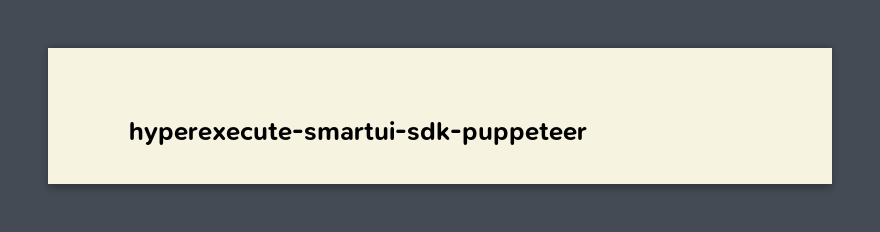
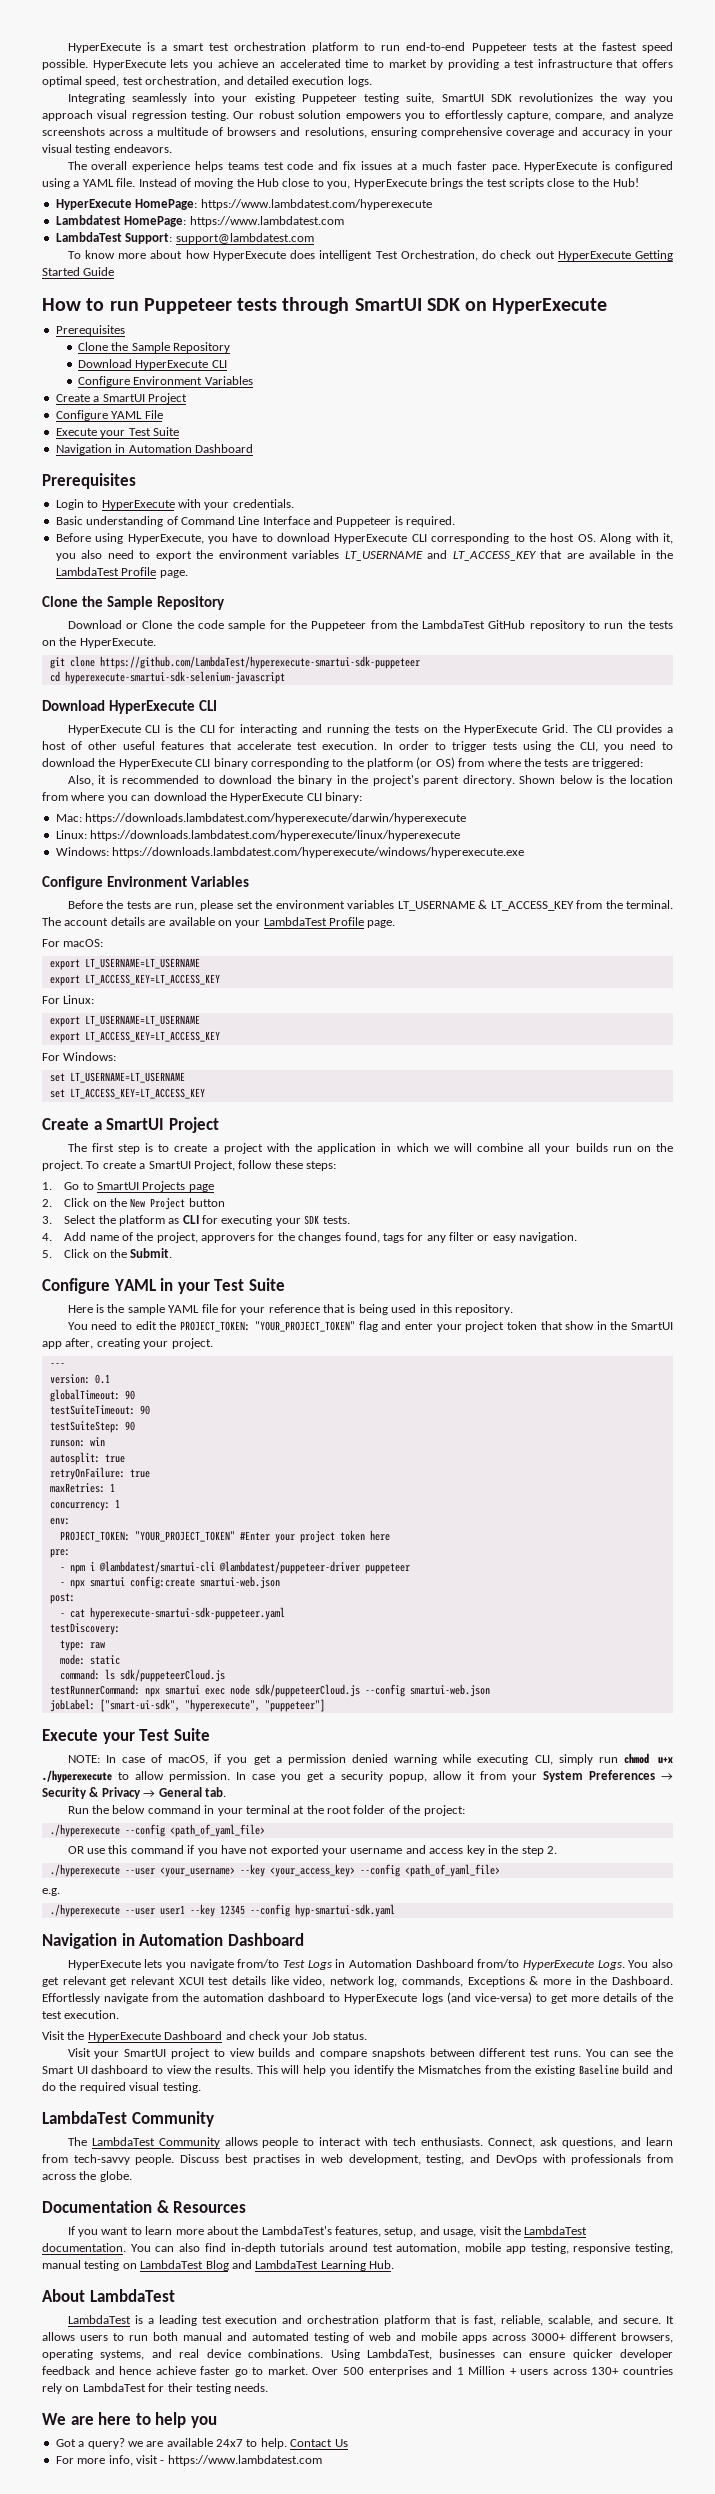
- hyperexecute-smartui-sdk-puppeteer
+ HyperExecute is a smart test orchestration platform to run end-to-end Puppeteer tests at the fastest speed possible. HyperExecute lets you achieve an accelerated time to market by providing a test infrastructure that offers optimal speed, test orchestration, and detailed execution logs.
+ Integrating seamlessly into your existing Puppeteer testing suite, SmartUI SDK revolutionizes the way you approach visual regression testing. Our robust solution empowers you to effortlessly capture, compare, and analyze screenshots across a multitude of browsers and resolutions, ensuring comprehensive coverage and accuracy in your visual testing endeavors.
+ The overall experience helps teams test code and fix issues at a much faster pace. HyperExecute is configured using a YAML file. Instead of moving the Hub close to you, HyperExecute brings the test scripts close to the Hub!
+ HyperExecute HomePage: https://www.lambdatest.com/hyperexecute
+ Lambdatest HomePage: https://www.lambdatest.com
+ LambdaTest Support: support@lambdatest.com
+ To know more about how HyperExecute does intelligent Test Orchestration, do check out HyperExecute Getting Started Guide
+ How to run Puppeteer tests through SmartUI SDK on HyperExecute
+ Prerequisites
+ Clone the Sample Repository
+ Download HyperExecute CLI
+ Configure Environment Variables
+ Create a SmartUI Project
+ Configure YAML File
+ Execute your Test Suite
+ Navigation in Automation Dashboard
+ Prerequisites
+ Login to HyperExecute with your credentials.
+ Basic understanding of Command Line Interface and Puppeteer is required.
+ Before using HyperExecute, you have to download HyperExecute CLI corresponding to the host OS. Along with it, you also need to export the environment variables LT_USERNAME and LT_ACCESS_KEY that are available in the LambdaTest Profile page.
+ Clone the Sample Repository
+ Download or Clone the code sample for the Puppeteer from the LambdaTest GitHub repository to run the tests on the HyperExecute.
+ git clone https://github.com/LambdaTest/hyperexecute-smartui-sdk-puppeteer
+ cd hyperexecute-smartui-sdk-selenium-javascript
+ Download HyperExecute CLI
+ HyperExecute CLI is the CLI for interacting and running the tests on the HyperExecute Grid. The CLI provides a host of other useful features that accelerate test execution. In order to trigger tests using the CLI, you need to download the HyperExecute CLI binary corresponding to the platform (or OS) from where the tests are triggered:
+ Also, it is recommended to download the binary in the project's parent directory. Shown below is the location from where you can download the HyperExecute CLI binary:
+ Mac: https://downloads.lambdatest.com/hyperexecute/darwin/hyperexecute
+ Linux: https://downloads.lambdatest.com/hyperexecute/linux/hyperexecute
+ Windows: https://downloads.lambdatest.com/hyperexecute/windows/hyperexecute.exe
+ Configure Environment Variables
+ Before the tests are run, please set the environment variables LT_USERNAME & LT_ACCESS_KEY from the terminal. The account details are available on your LambdaTest Profile page.
+ For macOS:
+ export LT_USERNAME=LT_USERNAME
+ export LT_ACCESS_KEY=LT_ACCESS_KEY
+ For Linux:
+ export LT_USERNAME=LT_USERNAME
+ export LT_ACCESS_KEY=LT_ACCESS_KEY
+ For Windows:
+ set LT_USERNAME=LT_USERNAME
+ set LT_ACCESS_KEY=LT_ACCESS_KEY
+ Create a SmartUI Project
+ The first step is to create a project with the application in which we will combine all your builds run on the project. To create a SmartUI Project, follow these steps:
+ 1. Go to SmartUI Projects page
+ 2. Click on the New Project button
+ 3. Select the platform as CLI for executing your SDK tests.
+ 4. Add name of the project, approvers for the changes found, tags for any filter or easy navigation.
+ 5. Click on the Submit.
+ Configure YAML in your Test Suite
+ Here is the sample YAML file for your reference that is being used in this repository.
+ You need to edit the PROJECT_TOKEN: "YOUR_PROJECT_TOKEN" flag and enter your project token that show in the SmartUI app after, creating your project.
+ ---
+ version: 0.1
+ globalTimeout: 90
+ testSuiteTimeout: 90
+ testSuiteStep: 90
+ runson: win
+ autosplit: true
+ retryOnFailure: true
+ maxRetries: 1
+ concurrency: 1
+ env:
+ PROJECT_TOKEN: "YOUR_PROJECT_TOKEN" #Enter your project token here
+ pre:
+ - npm i @lambdatest/smartui-cli @lambdatest/puppeteer-driver puppeteer
+ - npx smartui config:create smartui-web.json
+ post:
+ - cat hyperexecute-smartui-sdk-puppeteer.yaml
+ testDiscovery:
+ type: raw
+ mode: static
+ command: ls sdk/puppeteerCloud.js
+ testRunnerCommand: npx smartui exec node sdk/puppeteerCloud.js --config smartui-web.json
+ jobLabel: ["smart-ui-sdk", "hyperexecute", "puppeteer"]
+ Execute your Test Suite
+ NOTE: In case of macOS, if you get a permission denied warning while executing CLI, simply run chmod u+x ./hyperexecute to allow permission. In case you get a security popup, allow it from your System Preferences → Security & Privacy → General tab.
+ Run the below command in your terminal at the root folder of the project:
+ ./hyperexecute --config <path_of_yaml_file>
+ OR use this command if you have not exported your username and access key in the step 2.
+ ./hyperexecute --user <your_username> --key <your_access_key> --config <path_of_yaml_file>
+ e.g.
+ ./hyperexecute --user user1 --key 12345 --config hyp-smartui-sdk.yaml
+ Navigation in Automation Dashboard
+ HyperExecute lets you navigate from/to Test Logs in Automation Dashboard from/to HyperExecute Logs. You also get relevant get relevant XCUI test details like video, network log, commands, Exceptions & more in the Dashboard. Effortlessly navigate from the automation dashboard to HyperExecute logs (and vice-versa) to get more details of the test execution.
+ Visit the HyperExecute Dashboard and check your Job status.
+ Visit your SmartUI project to view builds and compare snapshots between different test runs. You can see the Smart UI dashboard to view the results. This will help you identify the Mismatches from the existing Baseline build and do the required visual testing.
+ LambdaTest Community
+ The LambdaTest Community allows people to interact with tech enthusiasts. Connect, ask questions, and learn from tech-savvy people. Discuss best practises in web development, testing, and DevOps with professionals from across the globe.
+ Documentation & Resources
+ If you want to learn more about the LambdaTest's features, setup, and usage, visit the LambdaTest documentation. You can also find in-depth tutorials around test automation, mobile app testing, responsive testing, manual testing on LambdaTest Blog and LambdaTest Learning Hub.
+ About LambdaTest
+ LambdaTest is a leading test execution and orchestration platform that is fast, reliable, scalable, and secure. It allows users to run both manual and automated testing of web and mobile apps across 3000+ different browsers, operating systems, and real device combinations. Using LambdaTest, businesses can ensure quicker developer feedback and hence achieve faster go to market. Over 500 enterprises and 1 Million + users across 130+ countries rely on LambdaTest for their testing needs.
+ We are here to help you
+ Got a query? we are available 24x7 to help. Contact Us
+ For more info, visit - https://www.lambdatest.com

